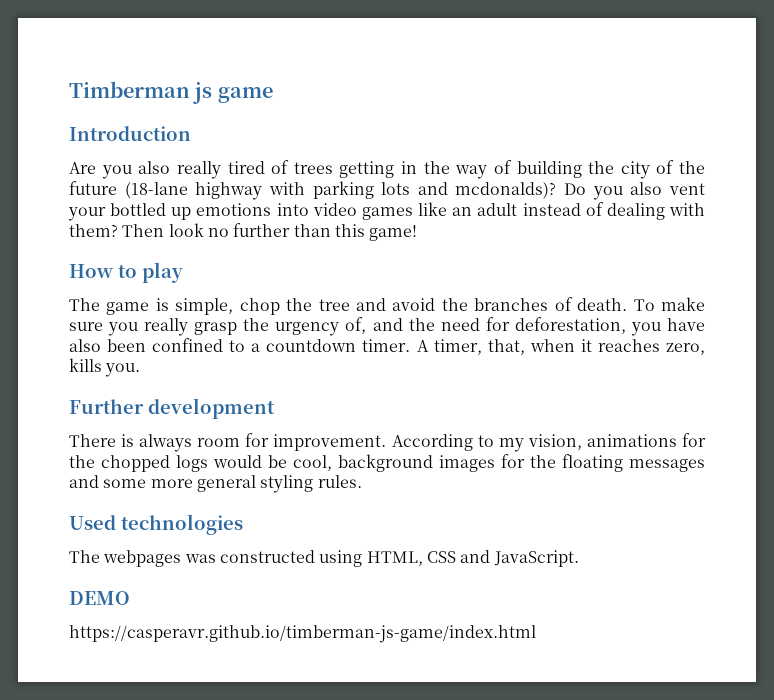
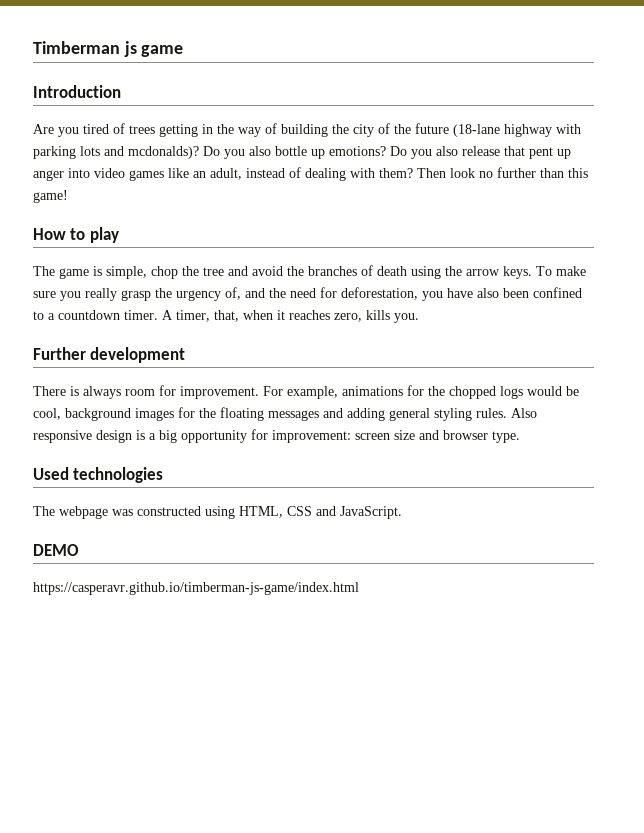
- Are you also really tired of trees getting in the way of building the city of the future (18-lane highway with parking lots and mcdonalds)?
+ Are you tired of trees getting in the way of building the city of the future (18-lane highway with parking lots and mcdonalds)?
- Do you also vent your bottled up emotions into video games like an adult instead of dealing with them?
+ Do you also bottle up emotions? Do you also release that pent up anger into video games like an adult, instead of dealing with them?
- The game is simple, chop the tree and avoid the branches of death.
+ The game is simple, chop the tree and avoid the branches of death using the arrow keys.
- According to my vision, animations for the chopped logs would be cool, background images for the floating messages and some more general styling rules.
+ For example, animations for the chopped logs would be cool, background images for the floating messages and adding general styling rules. Also responsive design is a big opportunity for improvement: screen size and browser type.
- The webpages was constructed using HTML, CSS and JavaScript.
+ The webpage was constructed using HTML, CSS and JavaScript.

